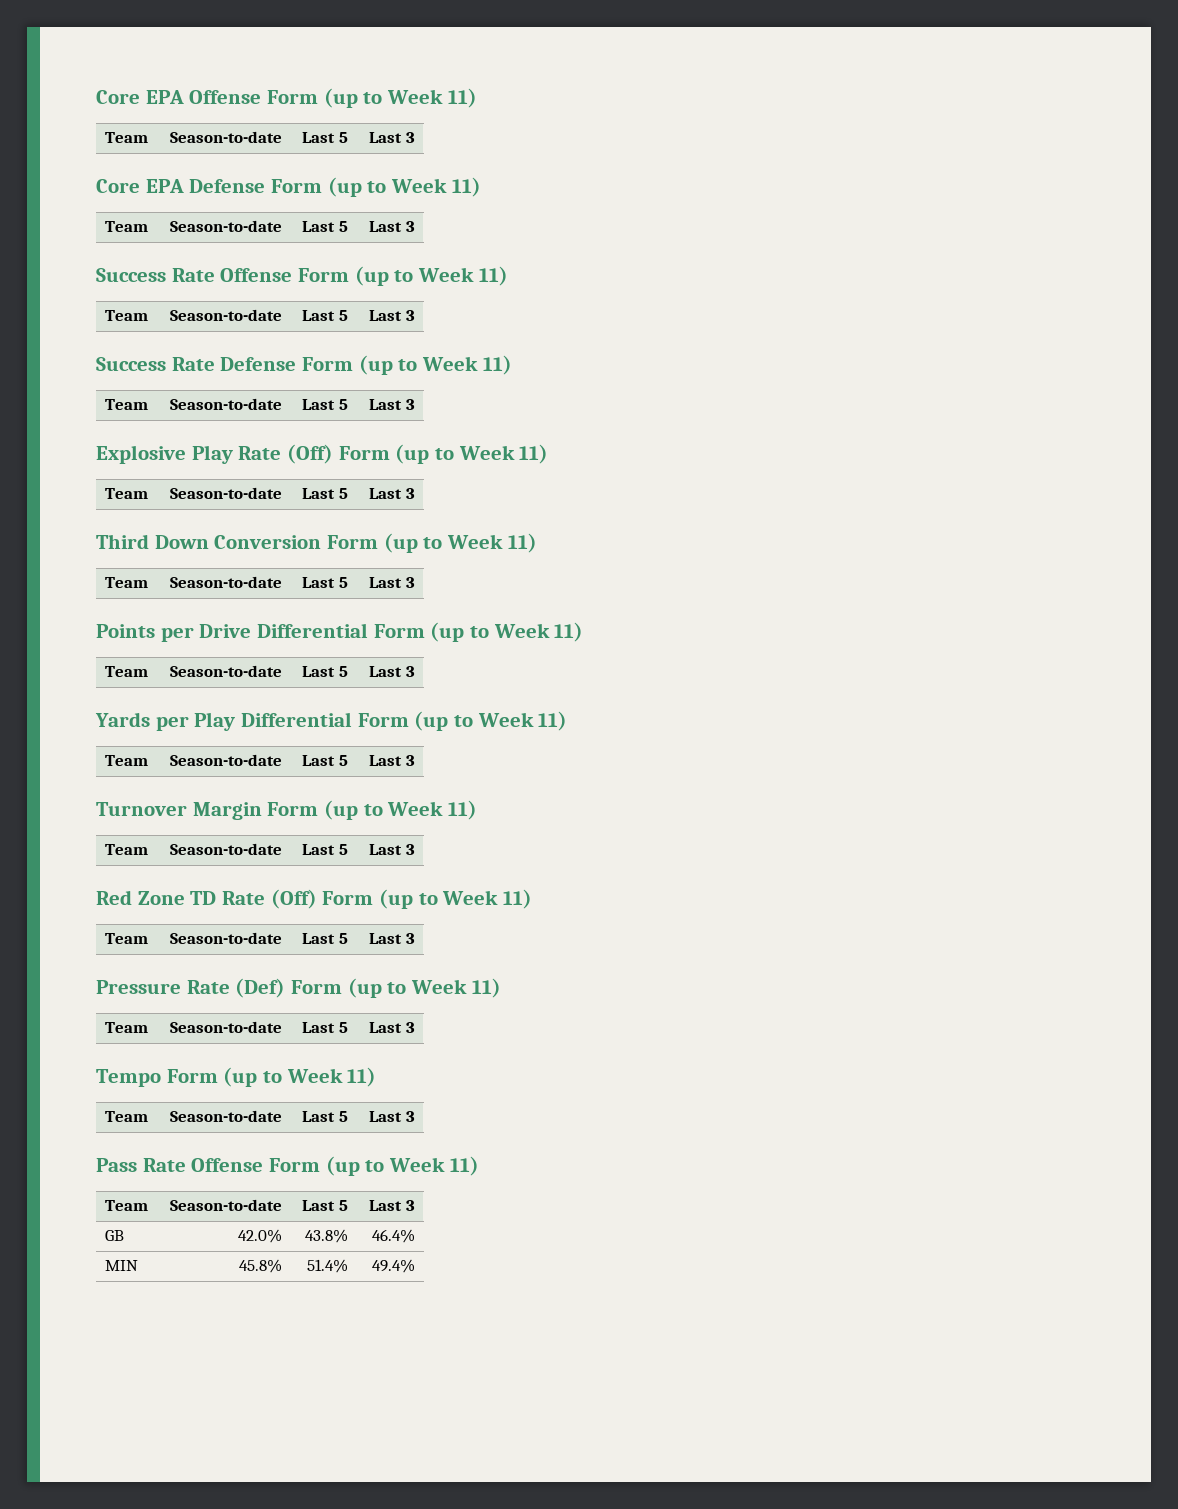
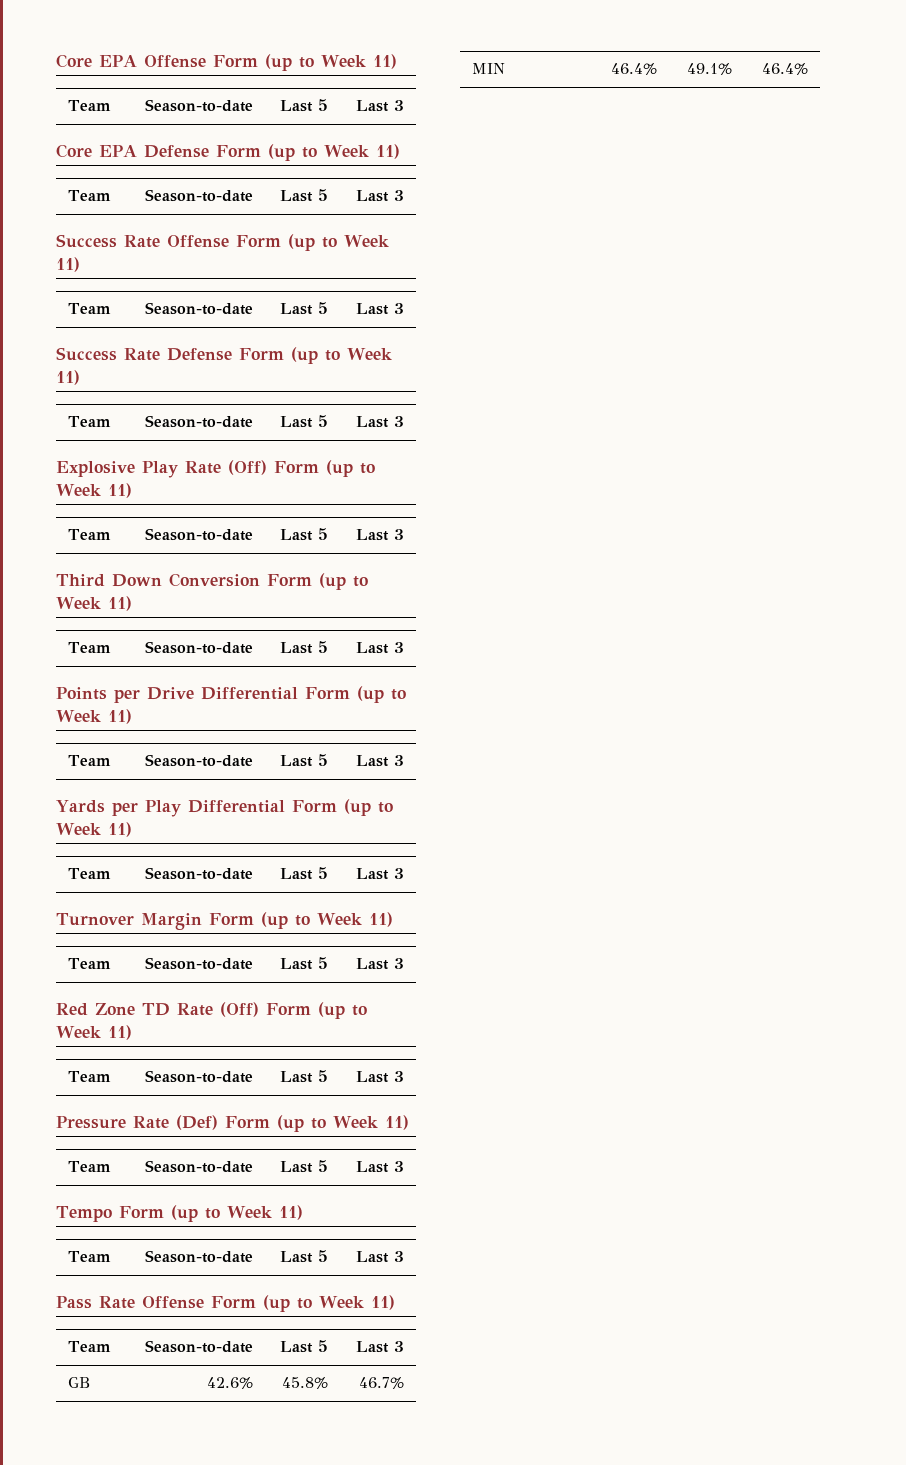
- GB | 42.0% | 43.8% | 46.4%
- MIN | 45.8% | 51.4% | 49.4%
+ GB | 42.6% | 45.8% | 46.7%
+ MIN | 46.4% | 49.1% | 46.4%

